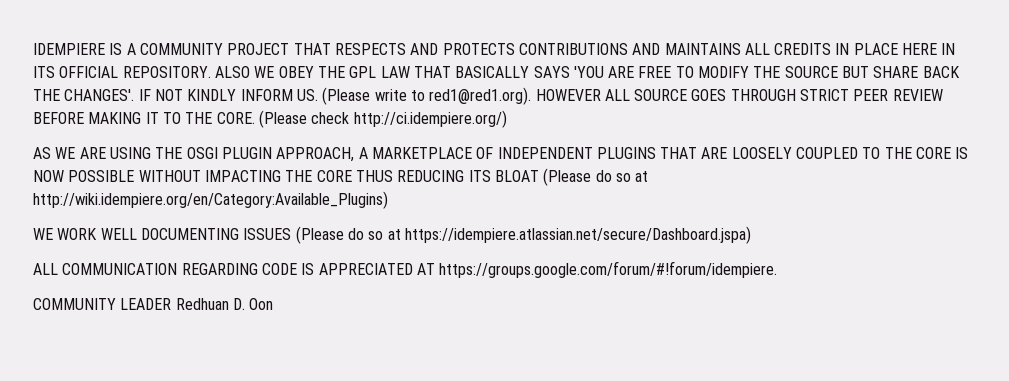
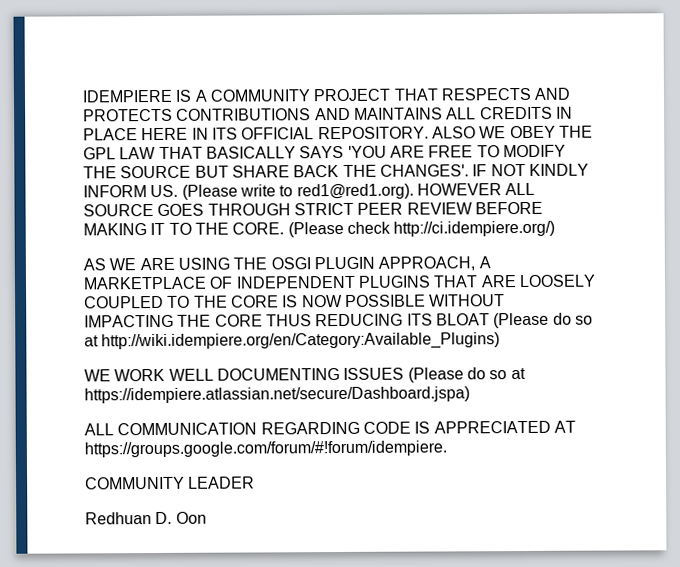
- COMMUNITY LEADER Redhuan D. Oon
+ COMMUNITY LEADER
+ Redhuan D. Oon

